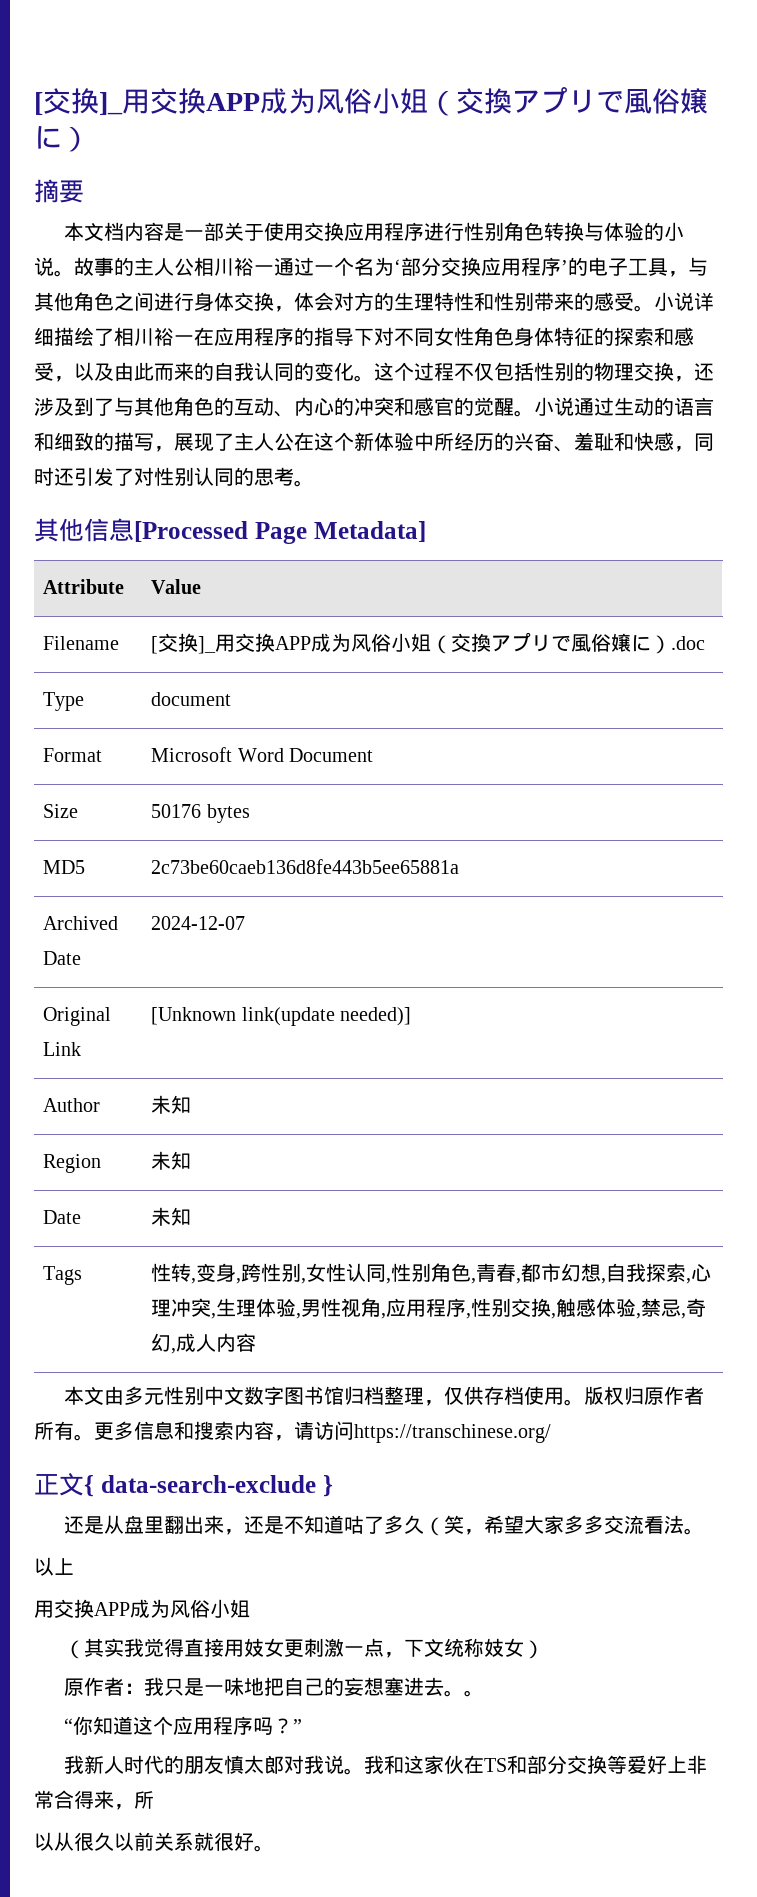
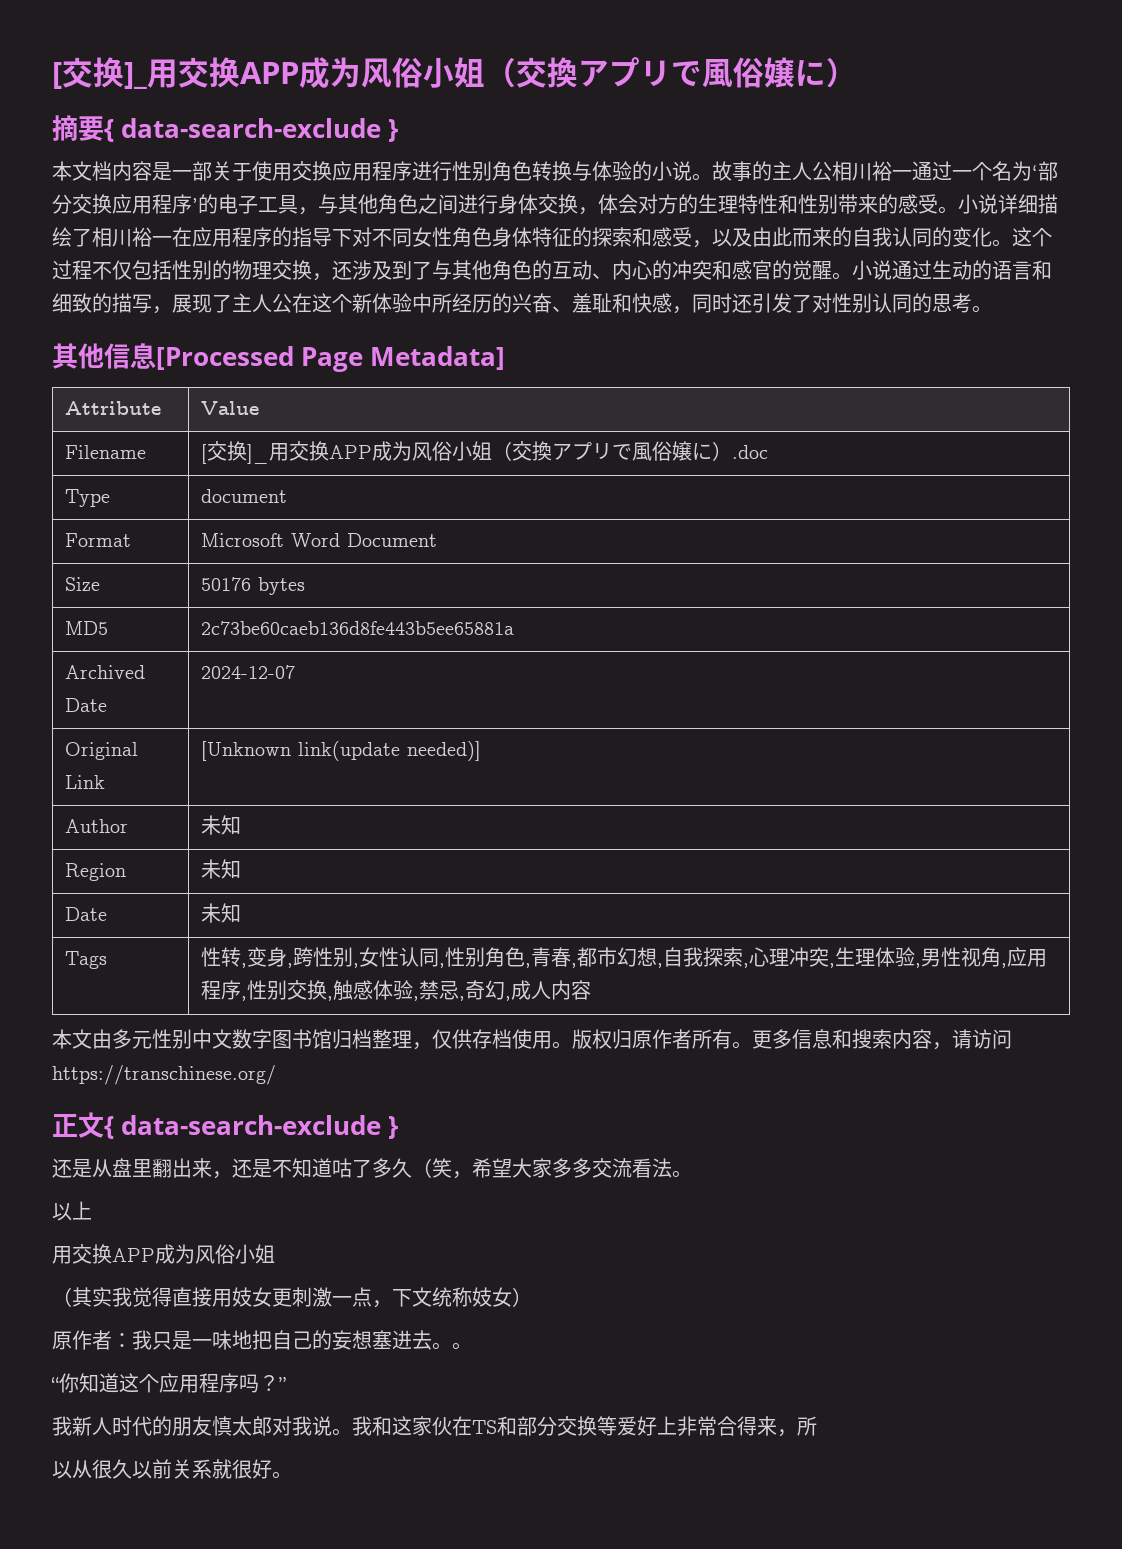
- 摘要
+ 摘要{ data-search-exclude }

